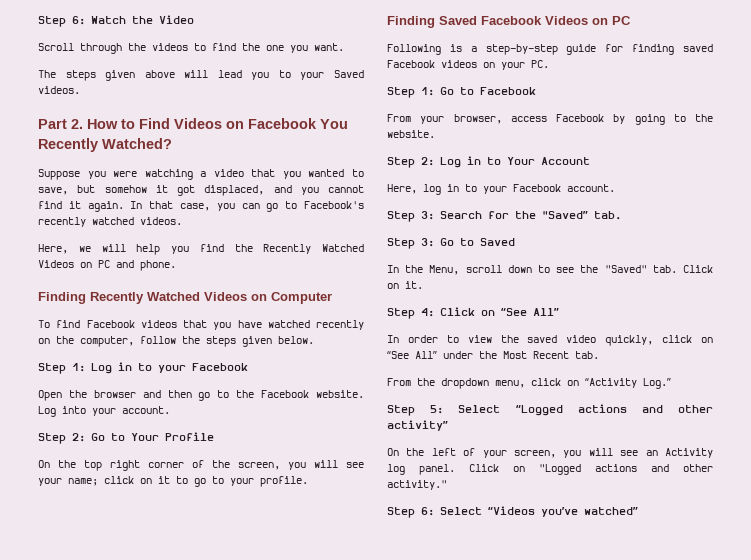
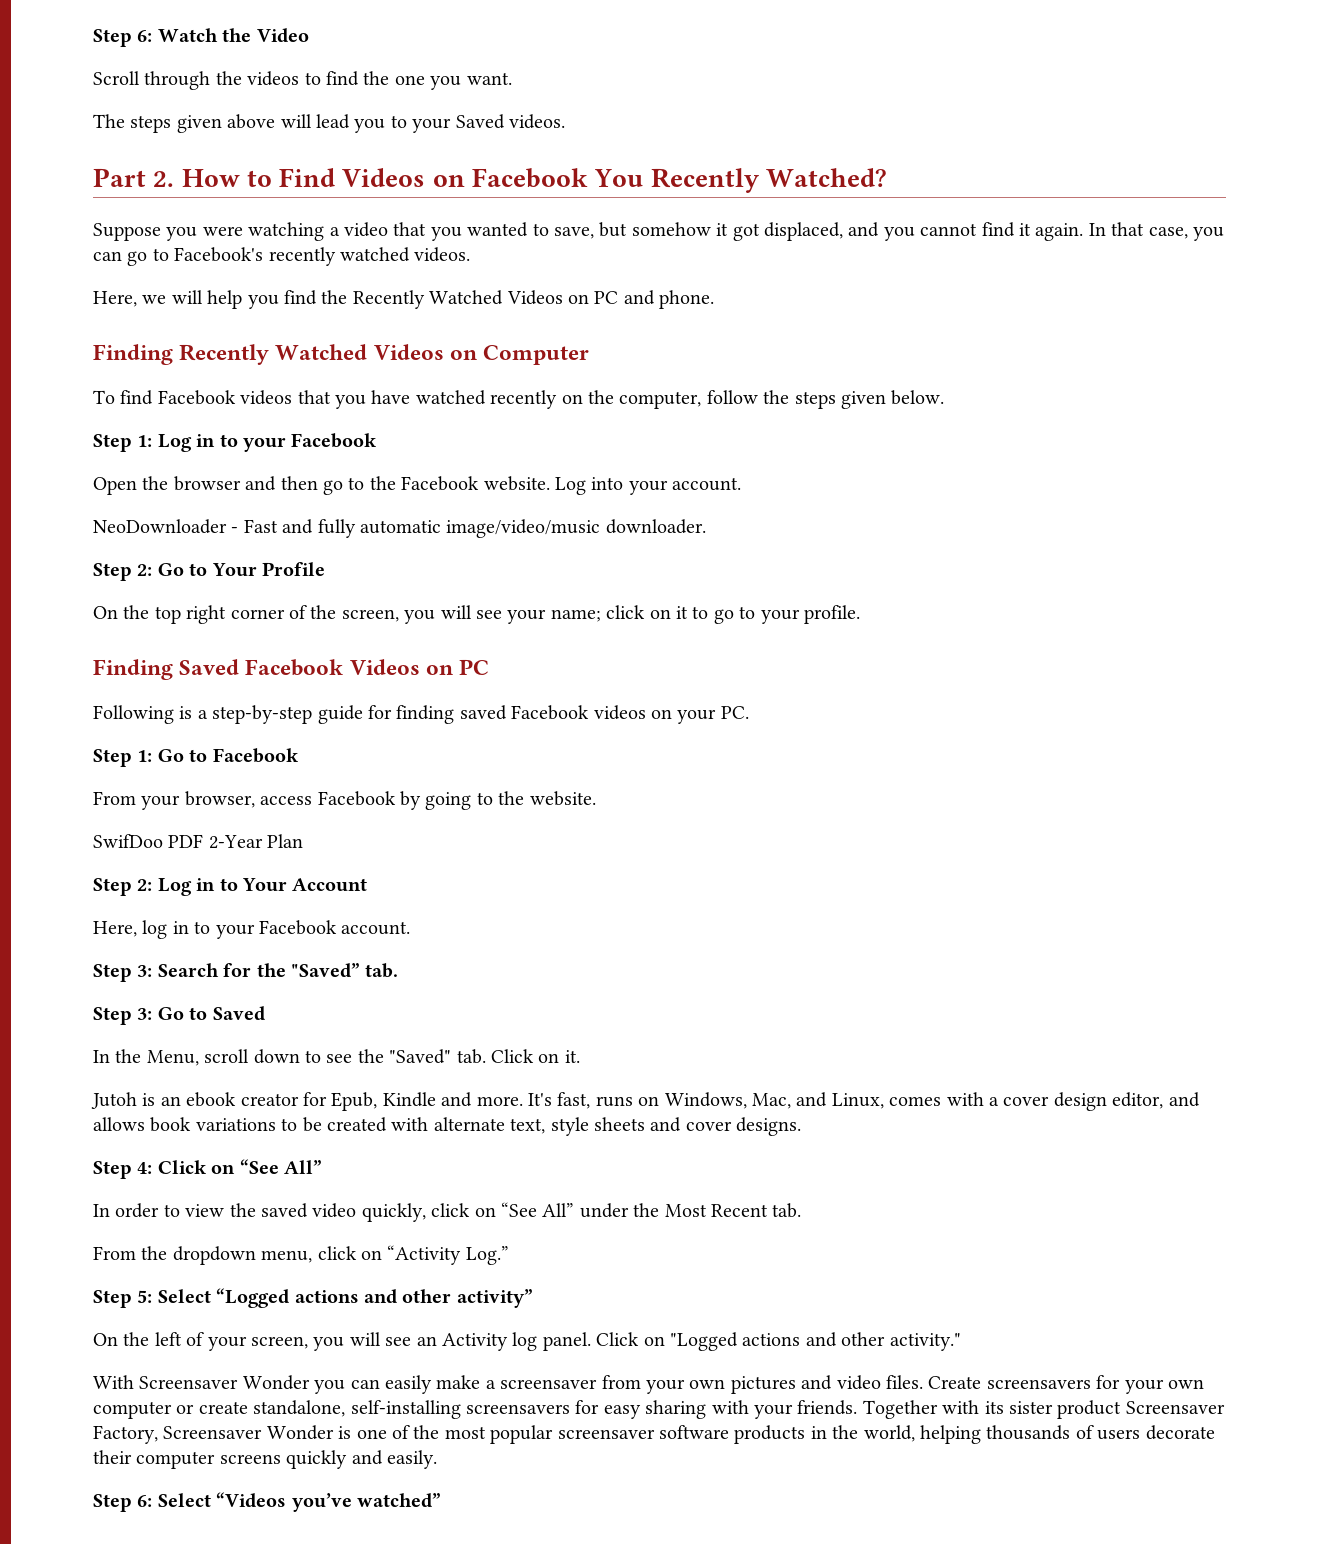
+ NeoDownloader - Fast and fully automatic image/video/music downloader.
+ SwifDoo PDF 2-Year Plan
+ Jutoh is an ebook creator for Epub, Kindle and more. It's fast, runs on Windows, Mac, and Linux, comes with a cover design editor, and allows book variations to be created with alternate text, style sheets and cover designs.
+ With Screensaver Wonder you can easily make a screensaver from your own pictures and video files. Create screensavers for your own computer or create standalone, self-installing screensavers for easy sharing with your friends. Together with its sister product Screensaver Factory, Screensaver Wonder is one of the most popular screensaver software products in the world, helping thousands of users decorate their computer screens quickly and easily.

